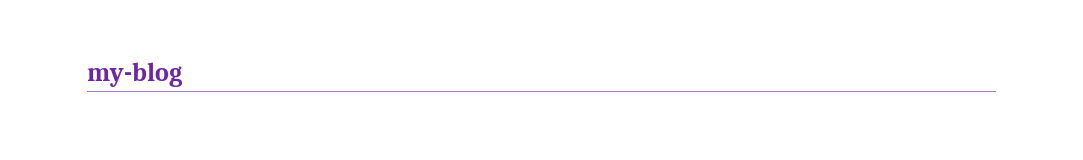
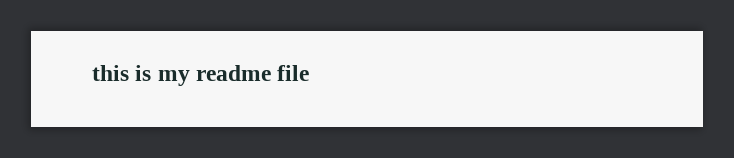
- my-blog
+ this is my readme file

